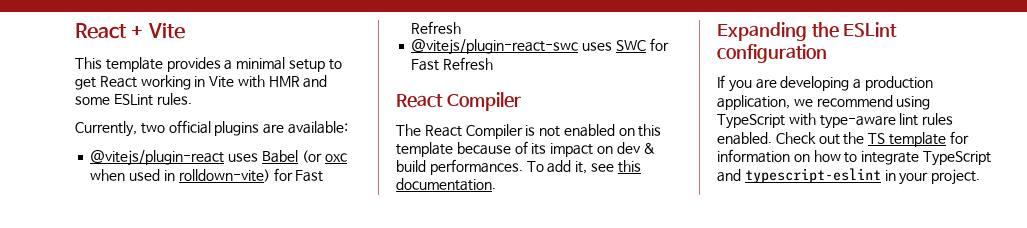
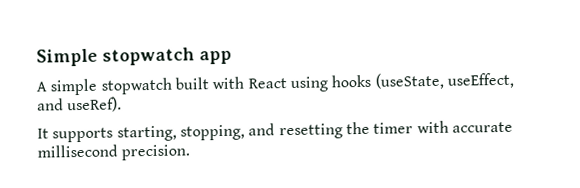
- React + Vite
- This template provides a minimal setup to get React working in Vite with HMR and some ESLint rules.
- Currently, two official plugins are available:
- @vitejs/plugin-react uses Babel (or oxc when used in rolldown-vite) for Fast Refresh
- @vitejs/plugin-react-swc uses SWC for Fast Refresh
- React Compiler
- The React Compiler is not enabled on this template because of its impact on dev & build performances. To add it, see this documentation.
- Expanding the ESLint configuration
- If you are developing a production application, we recommend using TypeScript with type-aware lint rules enabled. Check out the TS template for information on how to integrate TypeScript and typescript-eslint in your project.
+ Simple stopwatch app
+ A simple stopwatch built with React using hooks (useState, useEffect, and useRef).
+ It supports starting, stopping, and resetting the timer with accurate millisecond precision.

